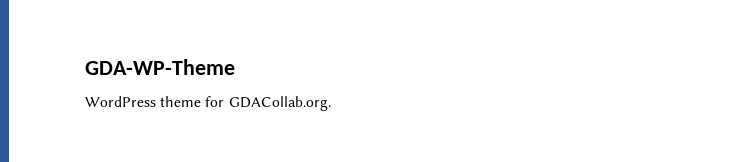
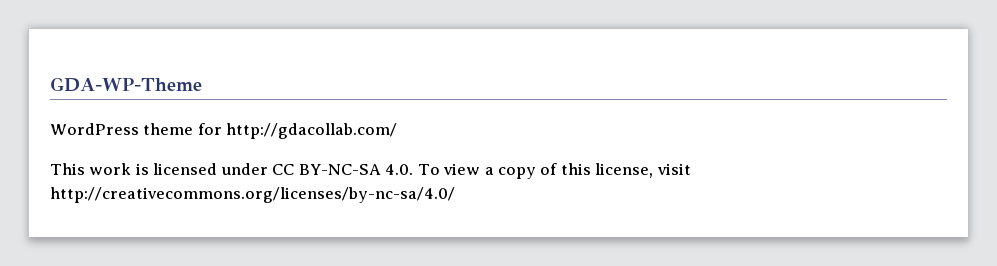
- WordPress theme for GDACollab.org.
+ WordPress theme for http://gdacollab.com/
+ This work is licensed under CC BY-NC-SA 4.0. To view a copy of this license, visit http://creativecommons.org/licenses/by-nc-sa/4.0/

